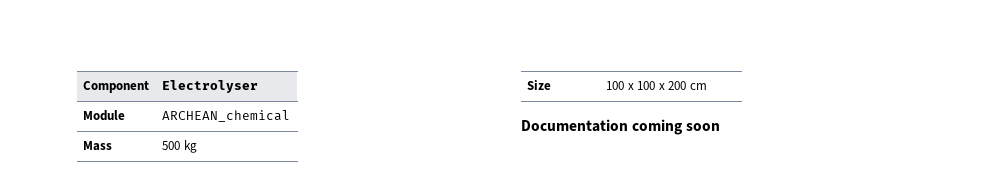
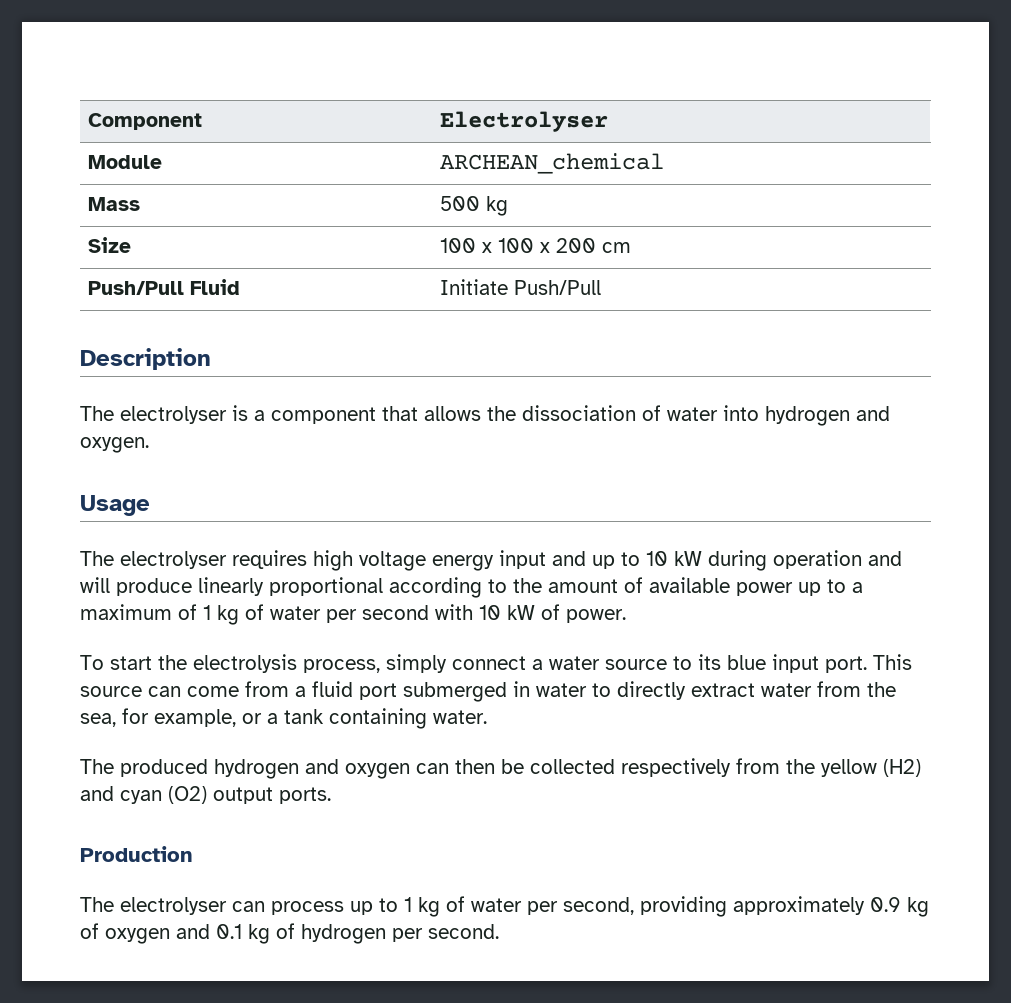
- Documentation coming soon
+ Push/Pull Fluid | Initiate Push/Pull
+ Description
+ The electrolyser is a component that allows the dissociation of water into hydrogen and oxygen.
+ Usage
+ The electrolyser requires high voltage energy input and up to 10 kW during operation and will produce linearly proportional according to the amount of available power up to a maximum of 1 kg of water per second with 10 kW of power.
+ To start the electrolysis process, simply connect a water source to its blue input port. This source can come from a fluid port submerged in water to directly extract water from the sea, for example, or a tank containing water.
+ The produced hydrogen and oxygen can then be collected respectively from the yellow (H2) and cyan (O2) output ports.
+ Production
+ The electrolyser can process up to 1 kg of water per second, providing approximately 0.9 kg of oxygen and 0.1 kg of hydrogen per second.

